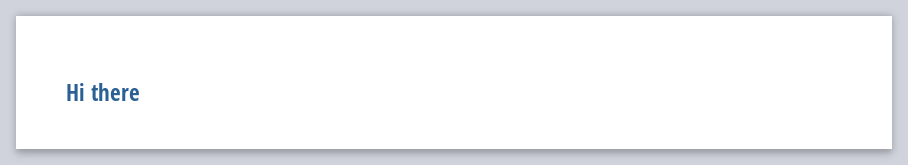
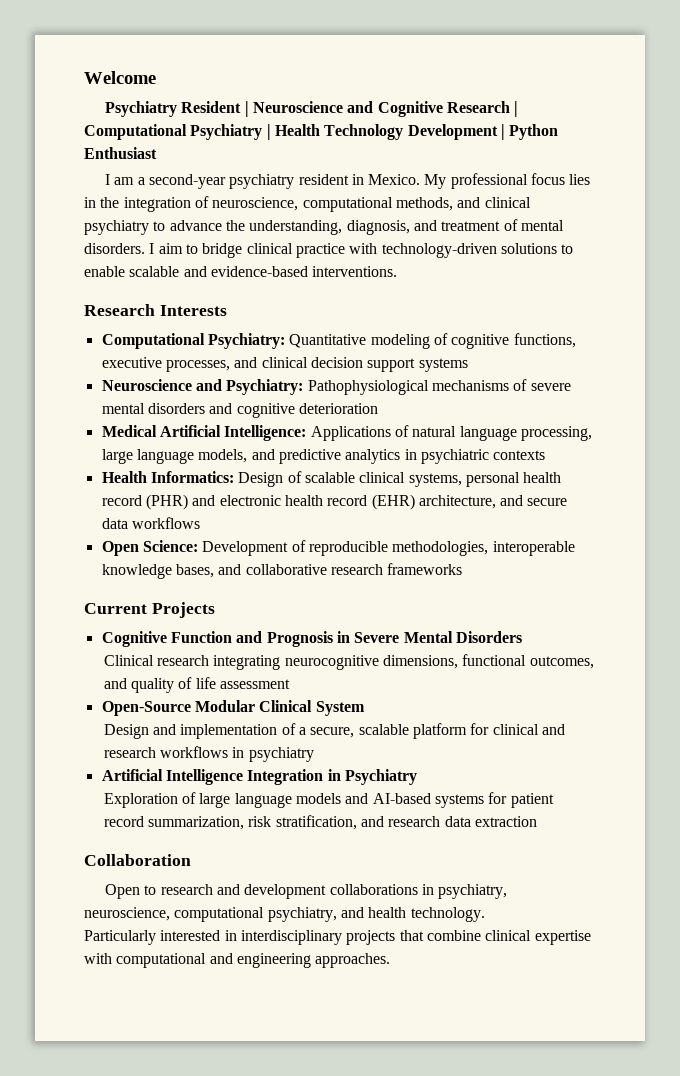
- Hi there
+ Welcome
+ Psychiatry Resident | Neuroscience and Cognitive Research | Computational Psychiatry | Health Technology Development | Python Enthusiast
+ I am a second-year psychiatry resident in Mexico. My professional focus lies in the integration of neuroscience, computational methods, and clinical psychiatry to advance the understanding, diagnosis, and treatment of mental disorders. I aim to bridge clinical practice with technology-driven solutions to enable scalable and evidence-based interventions.
+ Research Interests
+ Computational Psychiatry: Quantitative modeling of cognitive functions, executive processes, and clinical decision support systems
+ Neuroscience and Psychiatry: Pathophysiological mechanisms of severe mental disorders and cognitive deterioration
+ Medical Artificial Intelligence: Applications of natural language processing, large language models, and predictive analytics in psychiatric contexts
+ Health Informatics: Design of scalable clinical systems, personal health record (PHR) and electronic health record (EHR) architecture, and secure data workflows
+ Open Science: Development of reproducible methodologies, interoperable knowledge bases, and collaborative research frameworks
+ Current Projects
+ Cognitive Function and Prognosis in Severe Mental Disorders
+ Clinical research integrating neurocognitive dimensions, functional outcomes, and quality of life assessment
+ Open-Source Modular Clinical System
+ Design and implementation of a secure, scalable platform for clinical and research workflows in psychiatry
+ Artificial Intelligence Integration in Psychiatry
+ Exploration of large language models and AI-based systems for patient record summarization, risk stratification, and research data extraction
+ Collaboration
+ Open to research and development collaborations in psychiatry, neuroscience, computational psychiatry, and health technology.
+ Particularly interested in interdisciplinary projects that combine clinical expertise with computational and engineering approaches.

